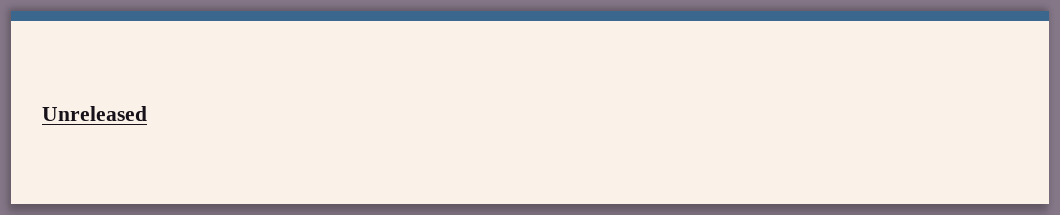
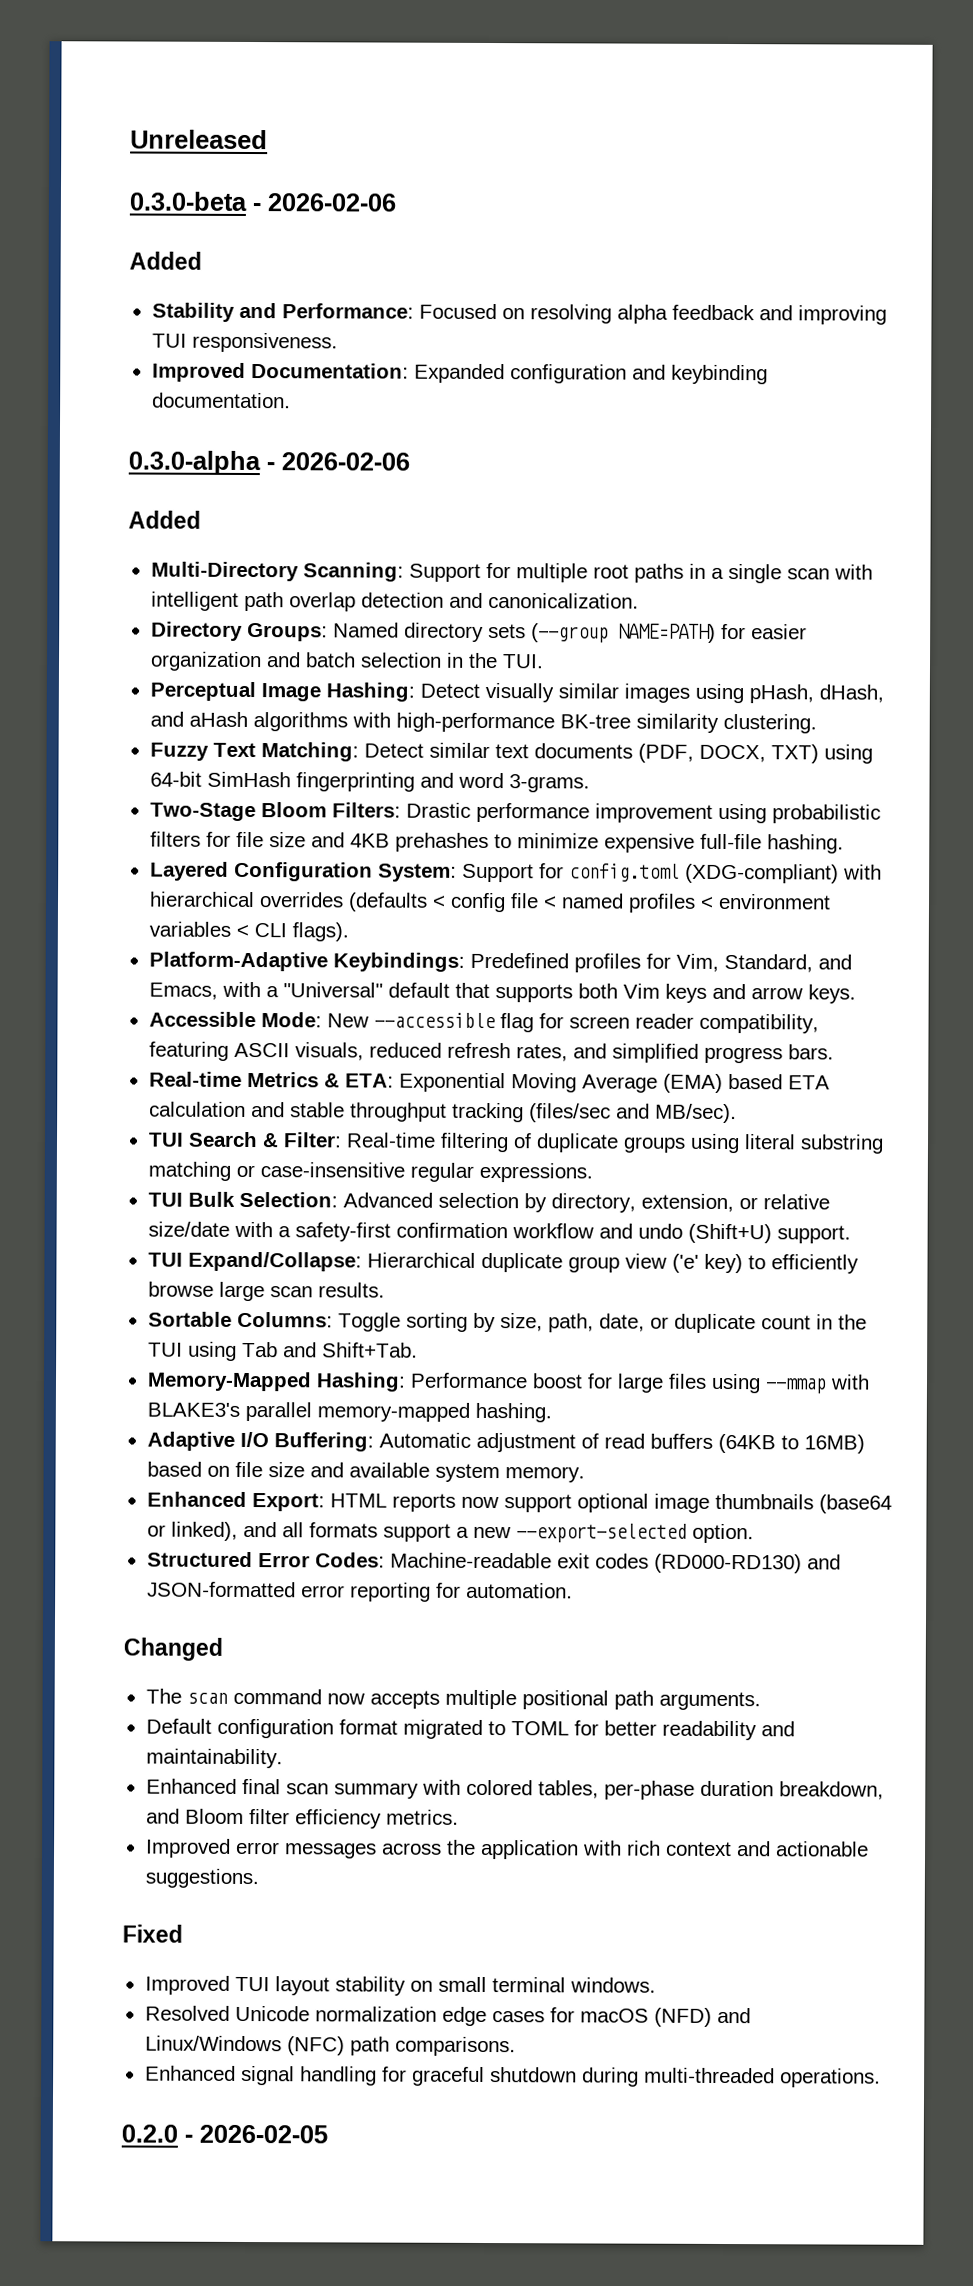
+ 0.3.0-beta - 2026-02-06
+ Added
+ Stability and Performance: Focused on resolving alpha feedback and improving TUI responsiveness.
+ Improved Documentation: Expanded configuration and keybinding documentation.
+ 0.3.0-alpha - 2026-02-06
+ Added
+ Multi-Directory Scanning: Support for multiple root paths in a single scan with intelligent path overlap detection and canonicalization.
+ Directory Groups: Named directory sets (--group NAME=PATH) for easier organization and batch selection in the TUI.
+ Perceptual Image Hashing: Detect visually similar images using pHash, dHash, and aHash algorithms with high-performance BK-tree similarity clustering.
+ Fuzzy Text Matching: Detect similar text documents (PDF, DOCX, TXT) using 64-bit SimHash fingerprinting and word 3-grams.
+ Two-Stage Bloom Filters: Drastic performance improvement using probabilistic filters for file size and 4KB prehashes to minimize expensive full-file hashing.
+ Layered Configuration System: Support for config.toml (XDG-compliant) with hierarchical overrides (defaults < config file < named profiles < environment variables < CLI flags).
+ Platform-Adaptive Keybindings: Predefined profiles for Vim, Standard, and Emacs, with a "Universal" default that supports both Vim keys and arrow keys.
+ Accessible Mode: New --accessible flag for screen reader compatibility, featuring ASCII visuals, reduced refresh rates, and simplified progress bars.
+ Real-time Metrics & ETA: Exponential Moving Average (EMA) based ETA calculation and stable throughput tracking (files/sec and MB/sec).
+ TUI Search & Filter: Real-time filtering of duplicate groups using literal substring matching or case-insensitive regular expressions.
+ TUI Bulk Selection: Advanced selection by directory, extension, or relative size/date with a safety-first confirmation workflow and undo (Shift+U) support.
+ TUI Expand/Collapse: Hierarchical duplicate group view ('e' key) to efficiently browse large scan results.
+ Sortable Columns: Toggle sorting by size, path, date, or duplicate count in the TUI using Tab and Shift+Tab.
+ Memory-Mapped Hashing: Performance boost for large files using --mmap with BLAKE3's parallel memory-mapped hashing.
+ Adaptive I/O Buffering: Automatic adjustment of read buffers (64KB to 16MB) based on file size and available system memory.
+ Enhanced Export: HTML reports now support optional image thumbnails (base64 or linked), and all formats support a new --export-selected option.
+ Structured Error Codes: Machine-readable exit codes (RD000-RD130) and JSON-formatted error reporting for automation.
+ Changed
+ The scan command now accepts multiple positional path arguments.
+ Default configuration format migrated to TOML for better readability and maintainability.
+ Enhanced final scan summary with colored tables, per-phase duration breakdown, and Bloom filter efficiency metrics.
+ Improved error messages across the application with rich context and actionable suggestions.
+ Fixed
+ Improved TUI layout stability on small terminal windows.
+ Resolved Unicode normalization edge cases for macOS (NFD) and Linux/Windows (NFC) path comparisons.
+ Enhanced signal handling for graceful shutdown during multi-threaded operations.
+ 0.2.0 - 2026-02-05

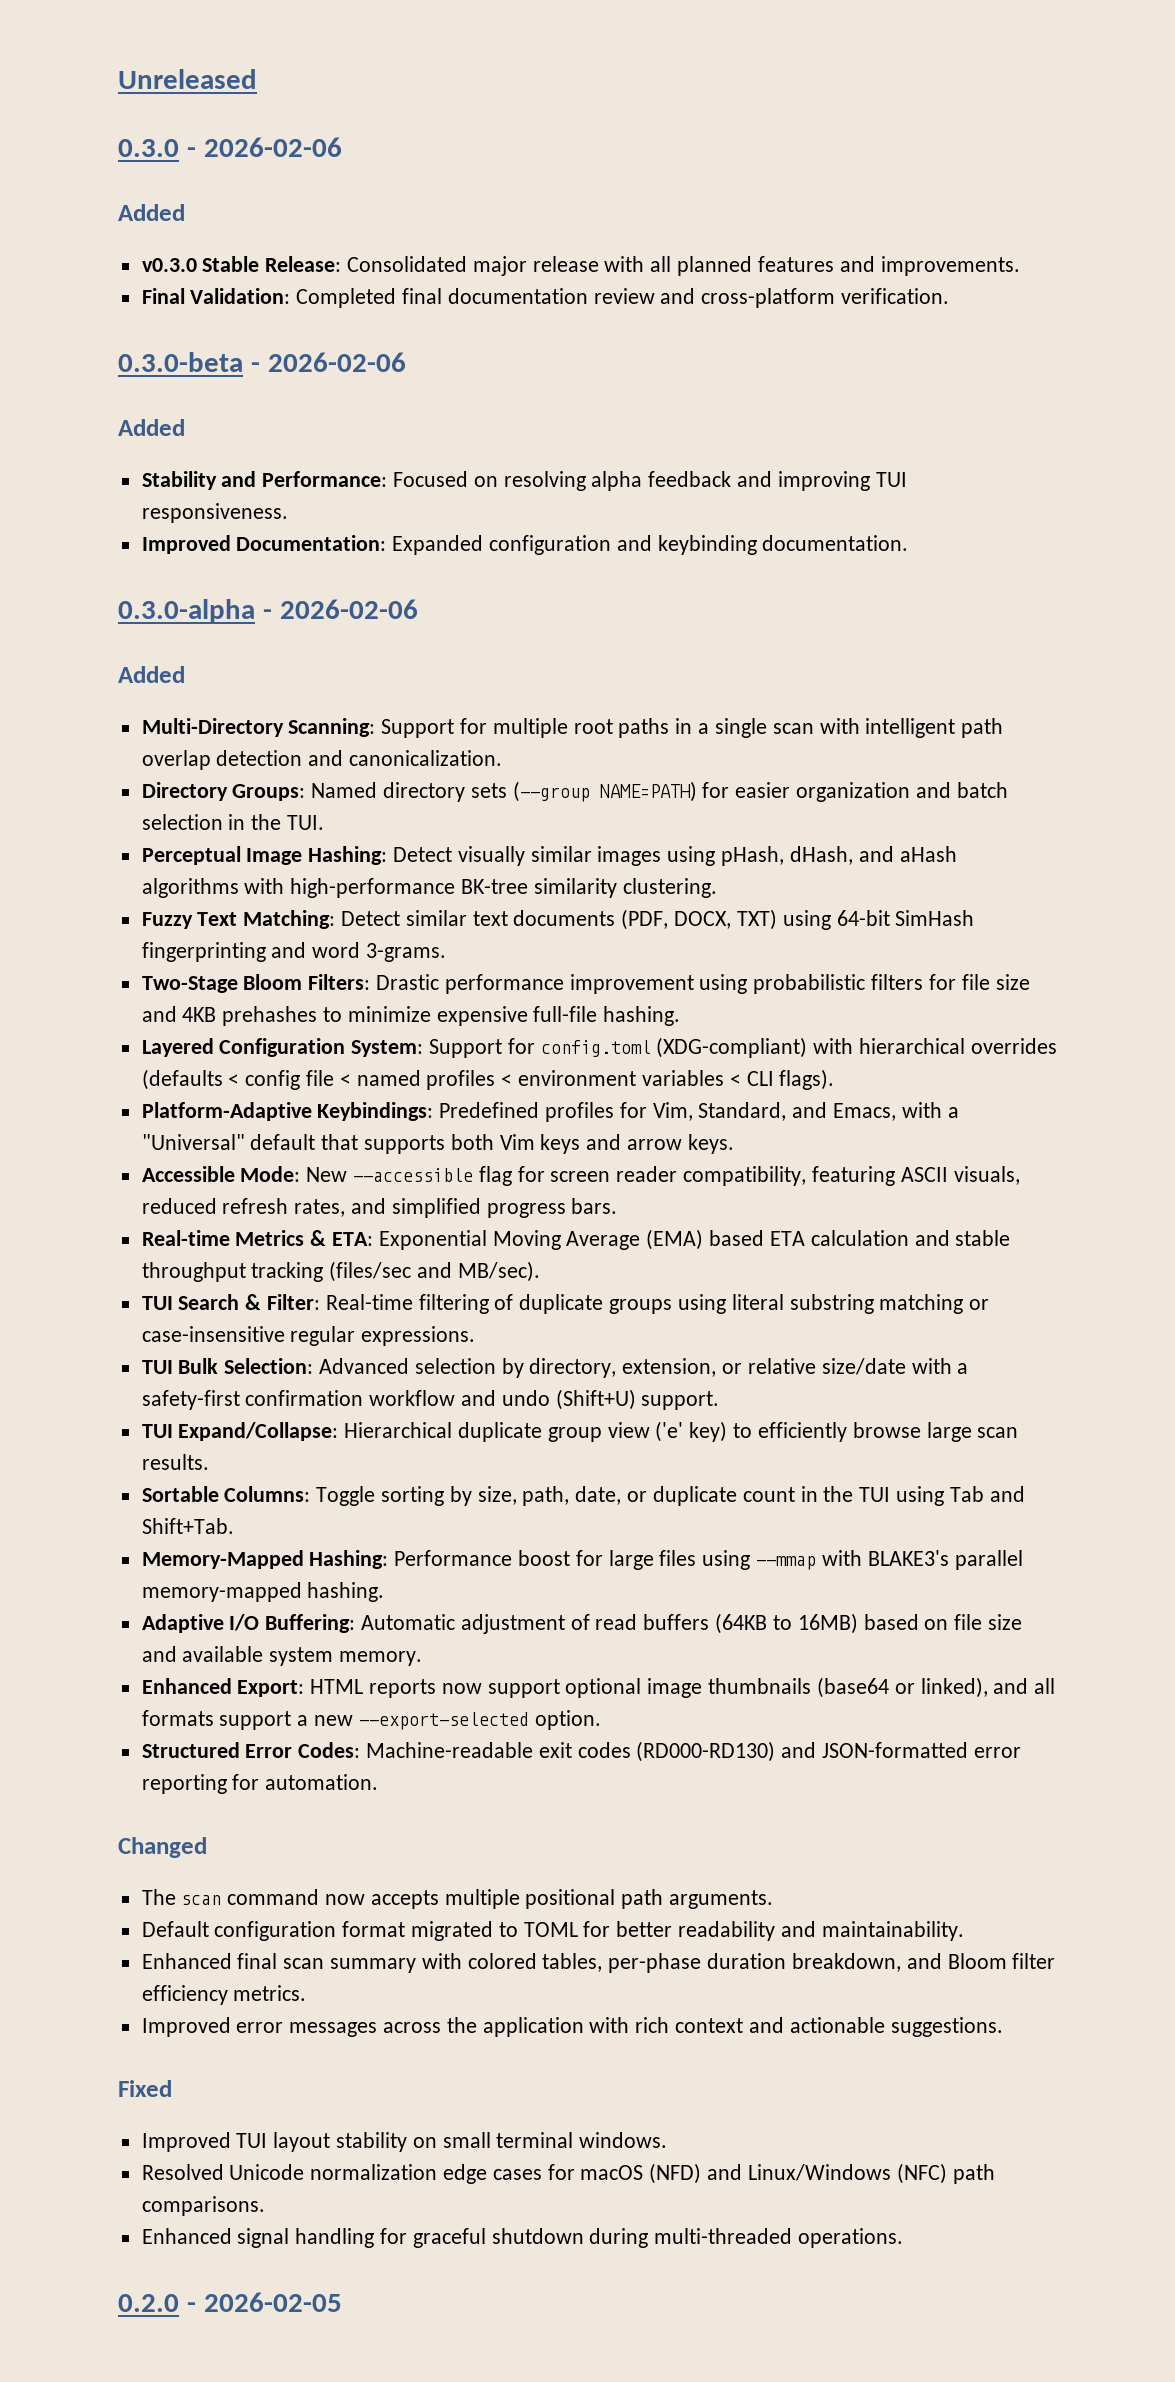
+ 0.3.0 - 2026-02-06
+ Added
+ v0.3.0 Stable Release: Consolidated major release with all planned features and improvements.
+ Final Validation: Completed final documentation review and cross-platform verification.

